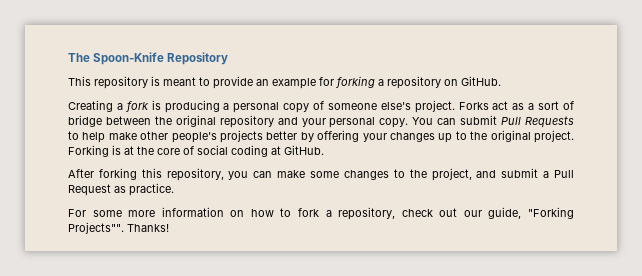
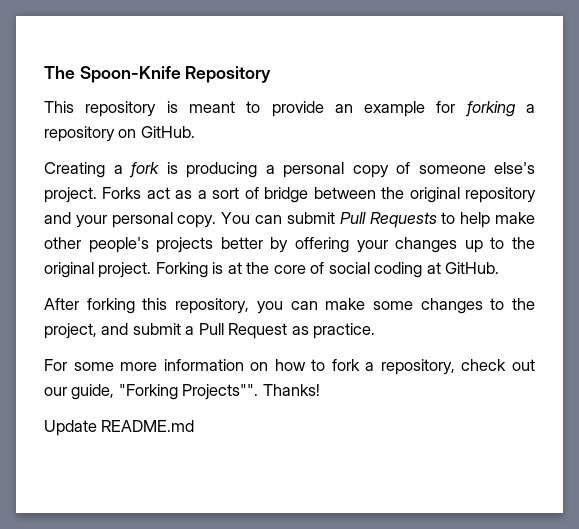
+ Update README.md

